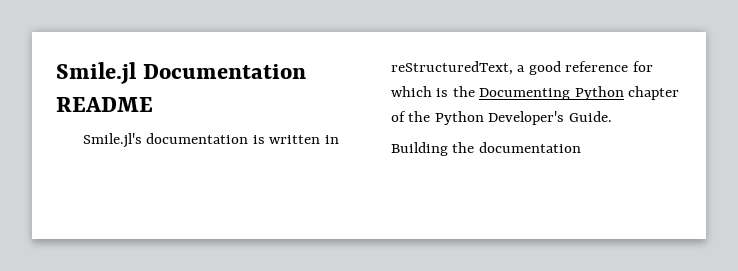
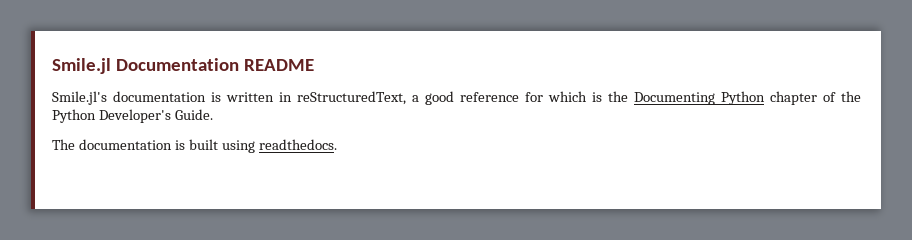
- Building the documentation
+ The documentation is built using readthedocs.

